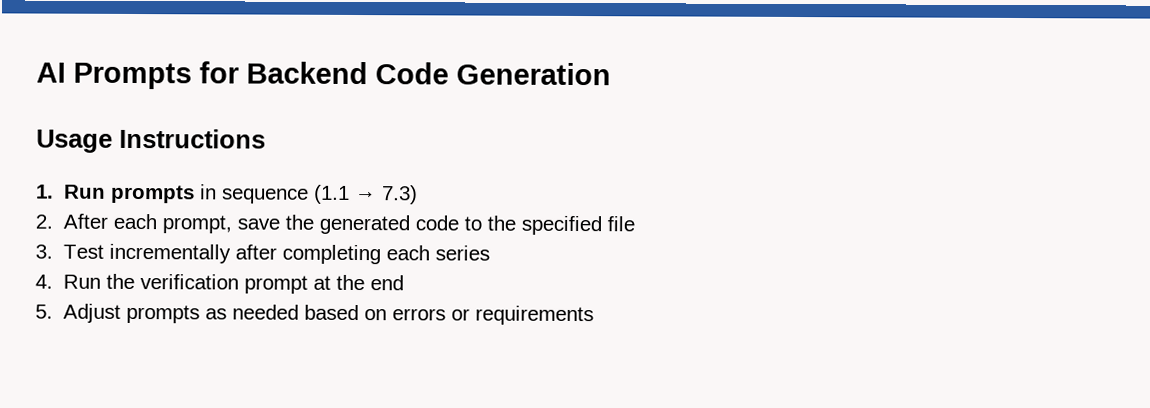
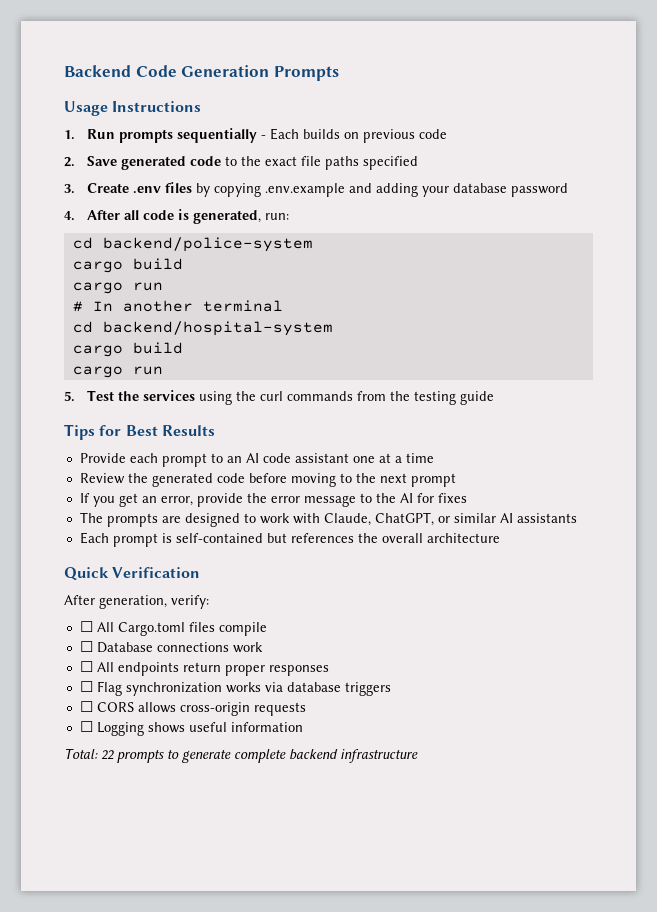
- AI Prompts for Backend Code Generation
+ Backend Code Generation Prompts
- 1. Run prompts in sequence (1.1 → 7.3)
- 2. After each prompt, save the generated code to the specified file
- 3. Test incrementally after completing each series
- 4. Run the verification prompt at the end
- 5. Adjust prompts as needed based on errors or requirements
+ 1. Run prompts sequentially - Each builds on previous code
+ 2. Save generated code to the exact file paths specified
+ 3. Create .env files by copying .env.example and adding your database password
+ 4. After all code is generated, run:
+ cd backend/police-system
+ cargo build
+ cargo run
+ # In another terminal
+ cd backend/hospital-system
+ cargo build
+ cargo run
+ 5. Test the services using the curl commands from the testing guide
+ Tips for Best Results
+ Provide each prompt to an AI code assistant one at a time
+ Review the generated code before moving to the next prompt
+ If you get an error, provide the error message to the AI for fixes
+ The prompts are designed to work with Claude, ChatGPT, or similar AI assistants
+ Each prompt is self-contained but references the overall architecture
+ Quick Verification
+ After generation, verify:
+ ☐ All Cargo.toml files compile
+ ☐ Database connections work
+ ☐ All endpoints return proper responses
+ ☐ Flag synchronization works via database triggers
+ ☐ CORS allows cross-origin requests
+ ☐ Logging shows useful information
+ Total: 22 prompts to generate complete backend infrastructure

